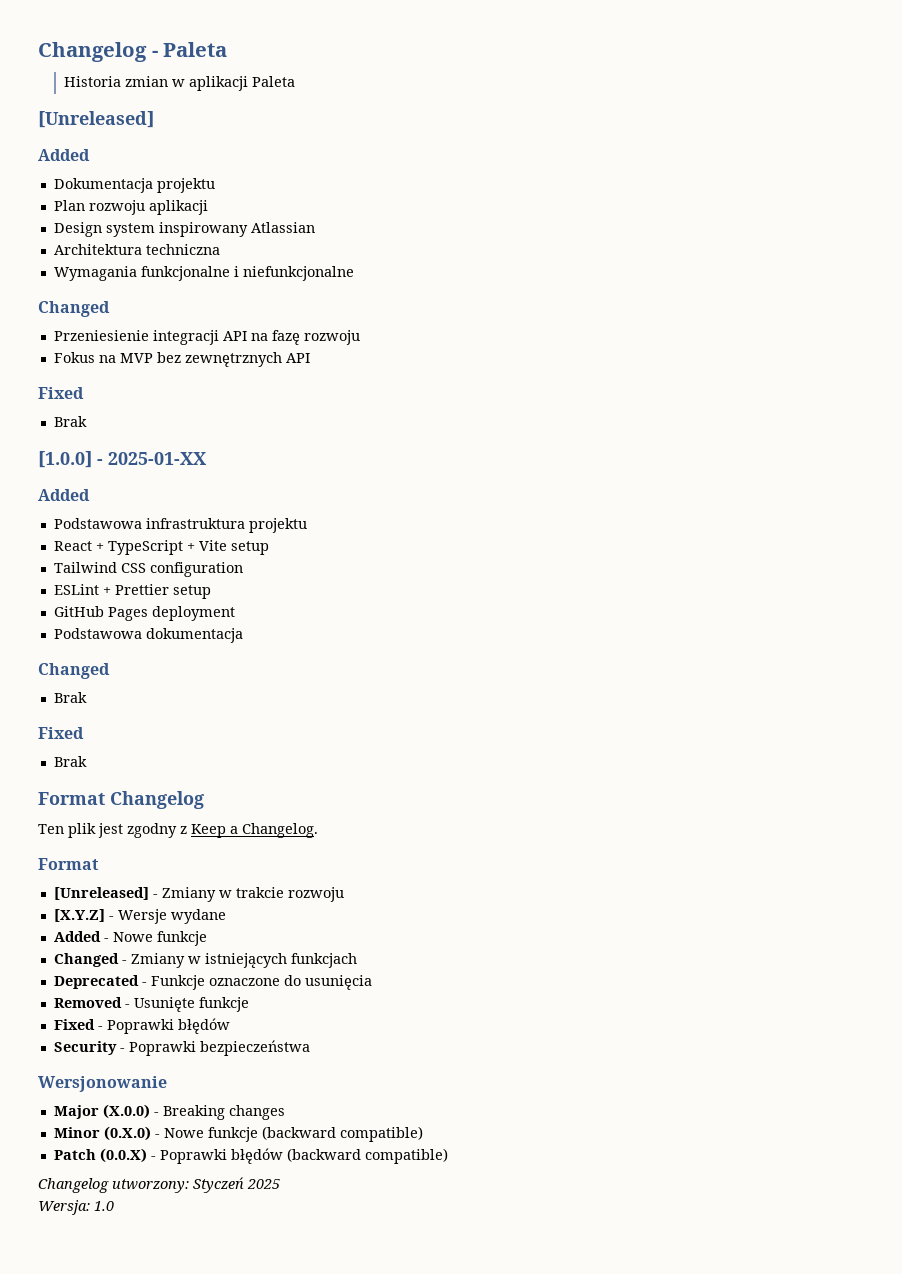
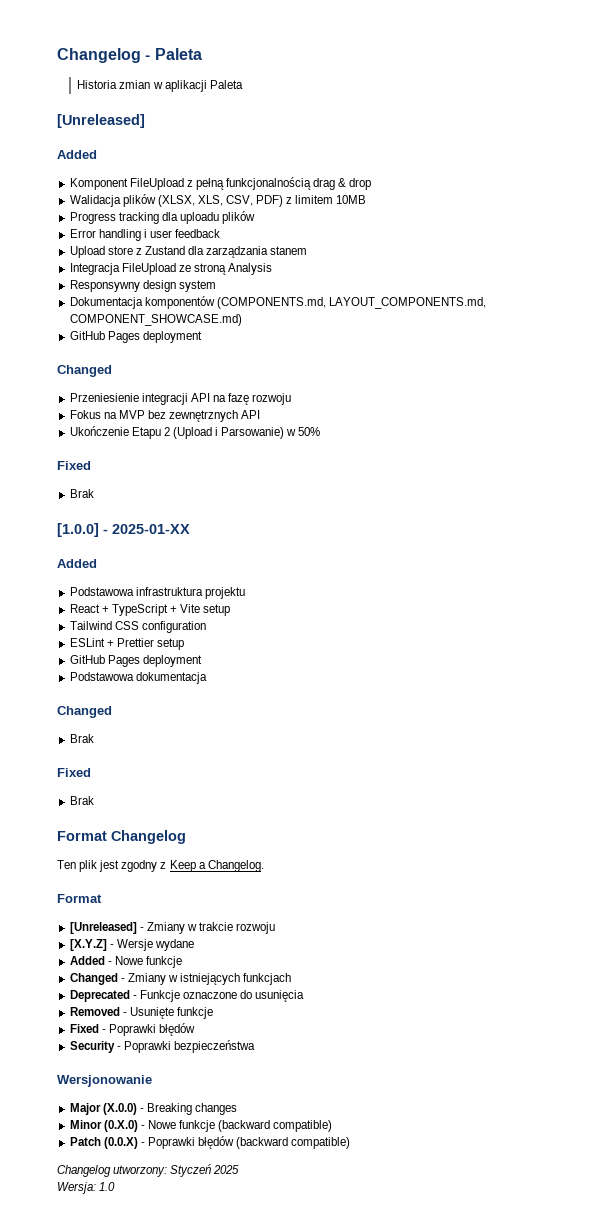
- Dokumentacja projektu
- Plan rozwoju aplikacji
- Design system inspirowany Atlassian
- Architektura techniczna
- Wymagania funkcjonalne i niefunkcjonalne
+ Komponent FileUpload z pełną funkcjonalnością drag & drop
+ Walidacja plików (XLSX, XLS, CSV, PDF) z limitem 10MB
+ Progress tracking dla uploadu plików
+ Error handling i user feedback
+ Upload store z Zustand dla zarządzania stanem
+ Integracja FileUpload ze stroną Analysis
+ Responsywny design system
+ Dokumentacja komponentów (COMPONENTS.md, LAYOUT_COMPONENTS.md, COMPONENT_SHOWCASE.md)
+ GitHub Pages deployment
+ Ukończenie Etapu 2 (Upload i Parsowanie) w 50%

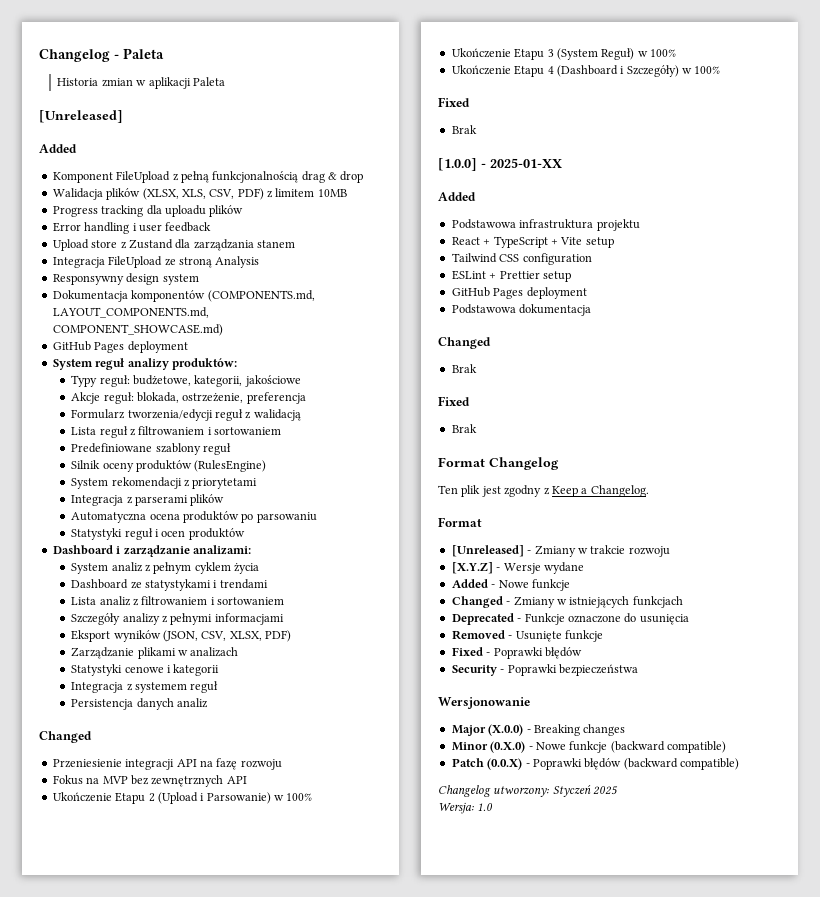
+ System reguł analizy produktów:
+ Typy reguł: budżetowe, kategorii, jakościowe
+ Akcje reguł: blokada, ostrzeżenie, preferencja
+ Formularz tworzenia/edycji reguł z walidacją
+ Lista reguł z filtrowaniem i sortowaniem
+ Predefiniowane szablony reguł
+ Silnik oceny produktów (RulesEngine)
+ System rekomendacji z priorytetami
+ Integracja z parserami plików
+ Automatyczna ocena produktów po parsowaniu
+ Statystyki reguł i ocen produktów
+ Dashboard i zarządzanie analizami:
+ System analiz z pełnym cyklem życia
+ Dashboard ze statystykami i trendami
+ Lista analiz z filtrowaniem i sortowaniem
+ Szczegóły analizy z pełnymi informacjami
+ Eksport wyników (JSON, CSV, XLSX, PDF)
+ Zarządzanie plikami w analizach
+ Statystyki cenowe i kategorii
+ Integracja z systemem reguł
+ Persistencja danych analiz
- Ukończenie Etapu 2 (Upload i Parsowanie) w 50%
+ Ukończenie Etapu 2 (Upload i Parsowanie) w 100%
+ Ukończenie Etapu 3 (System Reguł) w 100%
+ Ukończenie Etapu 4 (Dashboard i Szczegóły) w 100%

